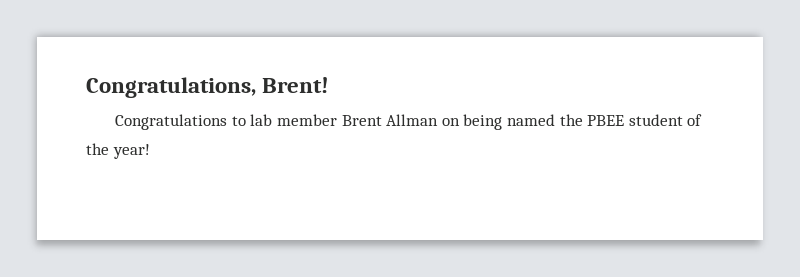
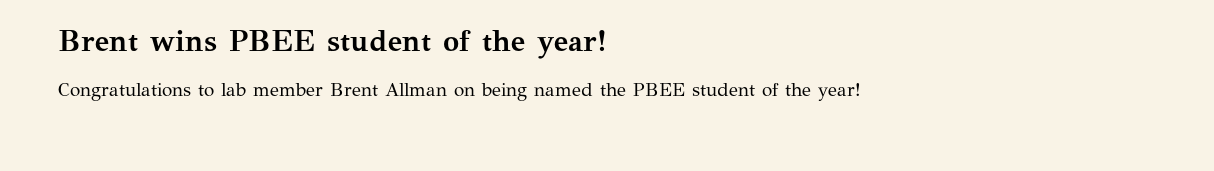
- Congratulations, Brent!
+ Brent wins PBEE student of the year!

